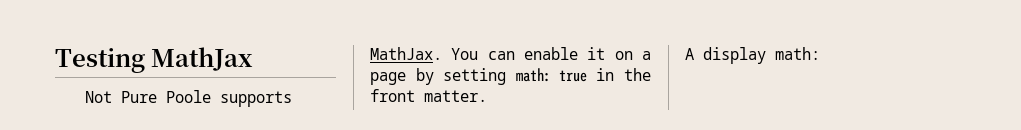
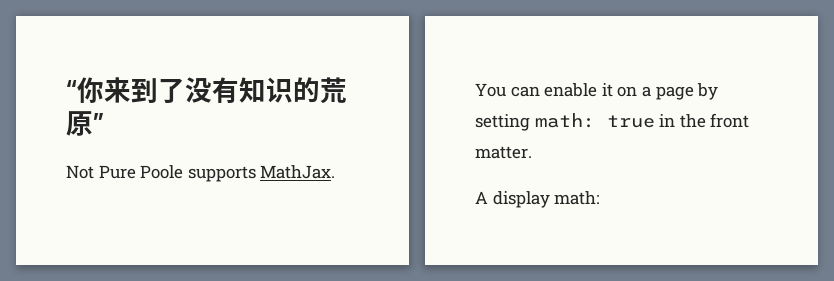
- Testing MathJax
+ “你来到了没有知识的荒原”

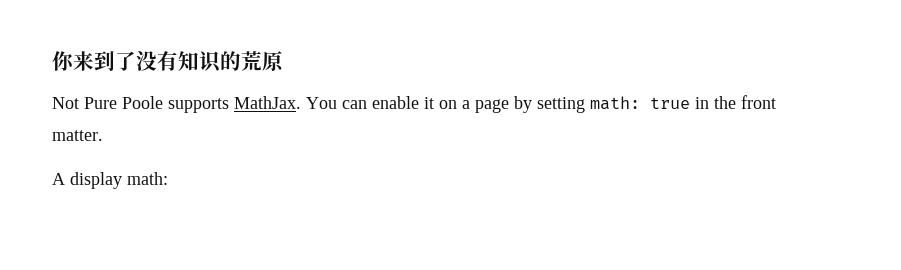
- “你来到了没有知识的荒原”
+ 你来到了没有知识的荒原

